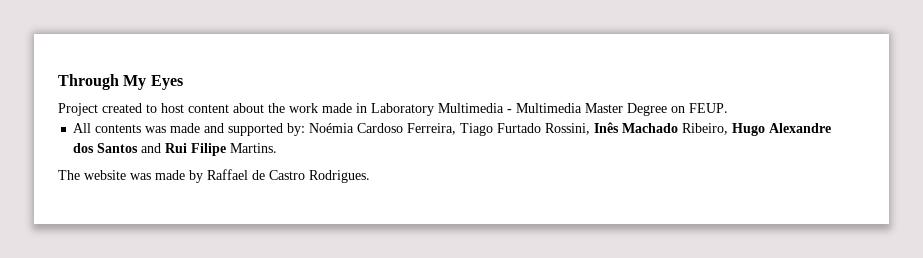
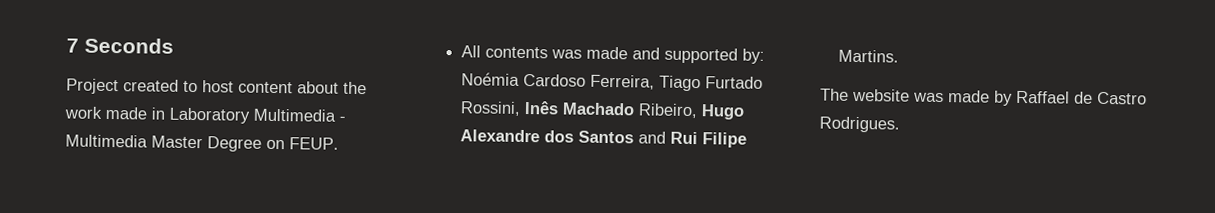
- Through My Eyes
+ 7 Seconds

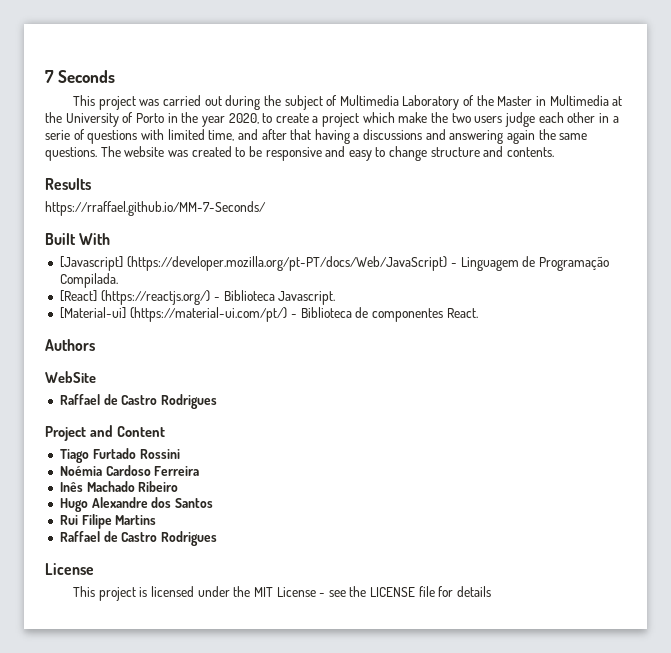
- Project created to host content about the work made in Laboratory Multimedia - Multimedia Master Degree on FEUP.
- All contents was made and supported by: Noémia Cardoso Ferreira, Tiago Furtado Rossini, Inês Machado Ribeiro, Hugo Alexandre dos Santos and Rui Filipe Martins.
- The website was made by Raffael de Castro Rodrigues.
+ This project was carried out during the subject of Multimedia Laboratory of the Master in Multimedia at the University of Porto in the year 2020, to create a project which make the two users judge each other in a serie of questions with limited time, and after that having a discussions and answering again the same questions. The website was created to be responsive and easy to change structure and contents.
+ Results
+ https://rraffael.github.io/MM-7-Seconds/
+ Built With
+ [Javascript] (https://developer.mozilla.org/pt-PT/docs/Web/JavaScript) - Linguagem de Programação Compilada.
+ [React] (https://reactjs.org/) - Biblioteca Javascript.
+ [Material-ui] (https://material-ui.com/pt/) - Biblioteca de componentes React.
+ Authors
+ WebSite
+ Raffael de Castro Rodrigues
+ Project and Content
+ Tiago Furtado Rossini
+ Noémia Cardoso Ferreira
+ Inês Machado Ribeiro
+ Hugo Alexandre dos Santos
+ Rui Filipe Martins
+ Raffael de Castro Rodrigues
+ License
+ This project is licensed under the MIT License - see the LICENSE file for details

